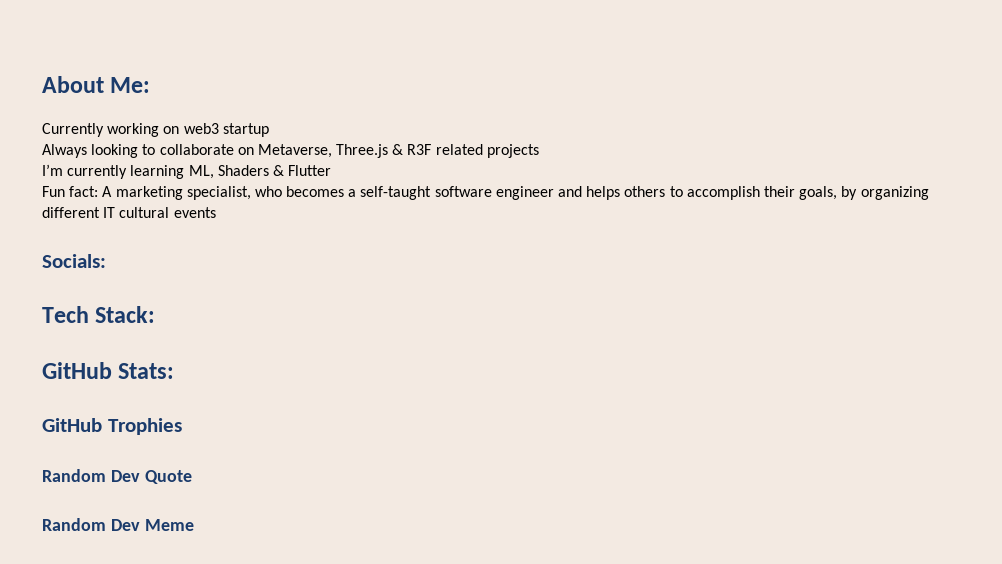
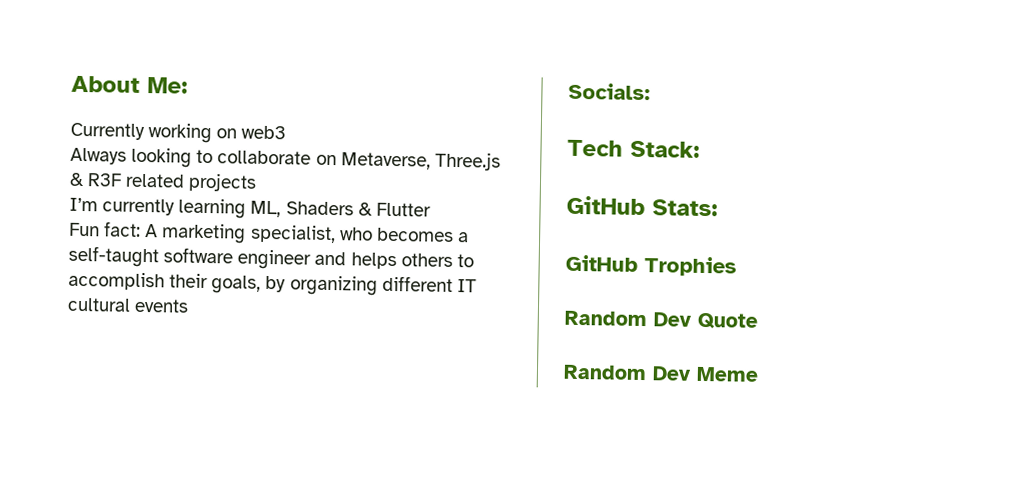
- Currently working on web3 startup
+ Currently working on web3

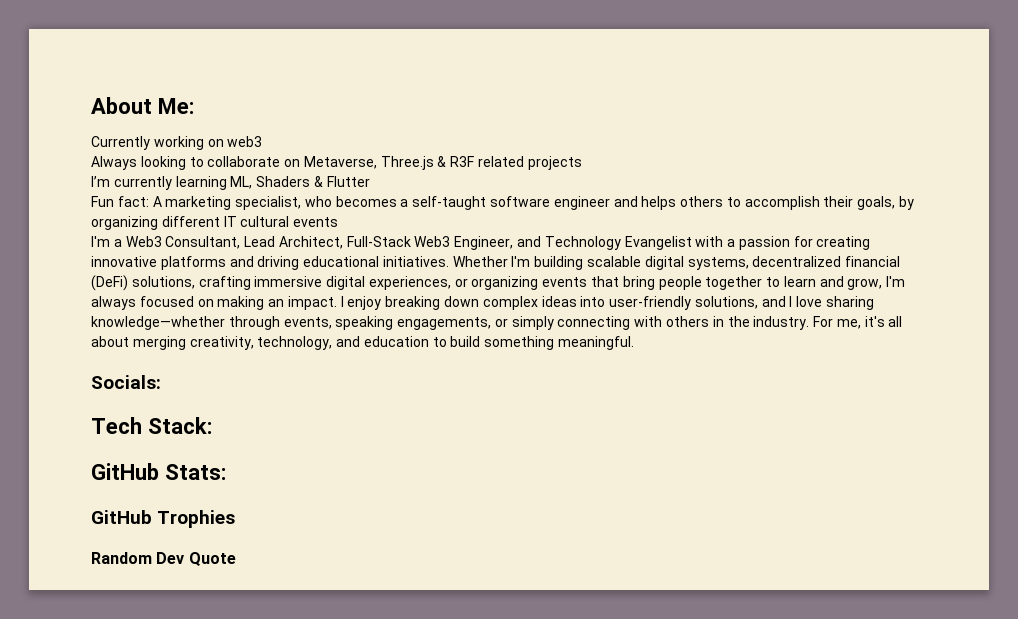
+ I'm a Web3 Consultant, Lead Architect, Full-Stack Web3 Engineer, and Technology Evangelist with a passion for creating innovative platforms and driving educational initiatives. Whether I'm building scalable digital systems, decentralized financial (DeFi) solutions, crafting immersive digital experiences, or organizing events that bring people together to learn and grow, I'm always focused on making an impact. I enjoy breaking down complex ideas into user-friendly solutions, and I love sharing knowledge—whether through events, speaking engagements, or simply connecting with others in the industry. For me, it's all about merging creativity, technology, and education to build something meaningful.
- Random Dev Meme

